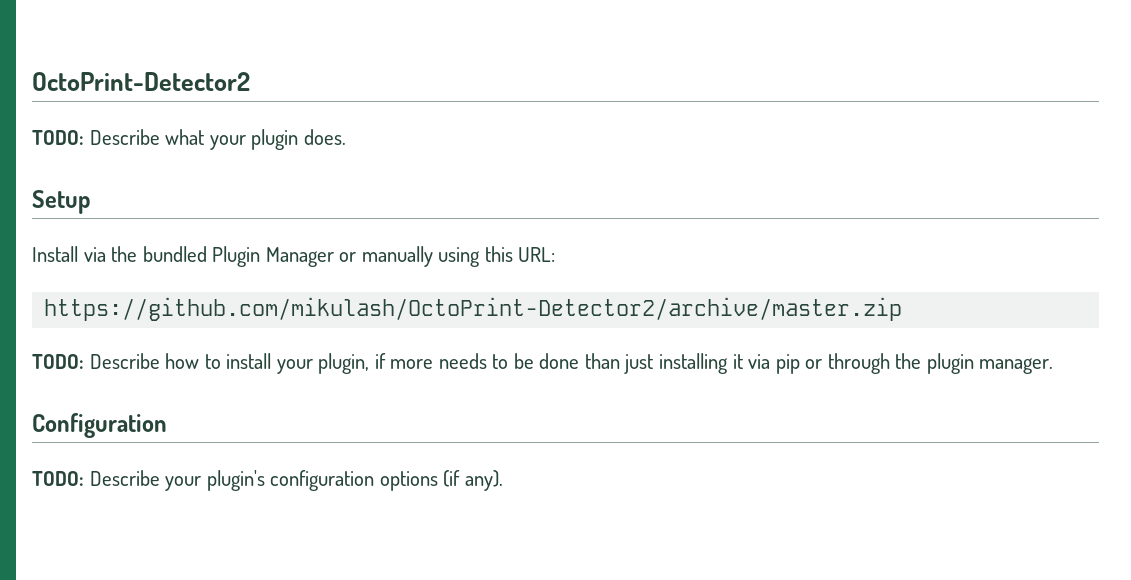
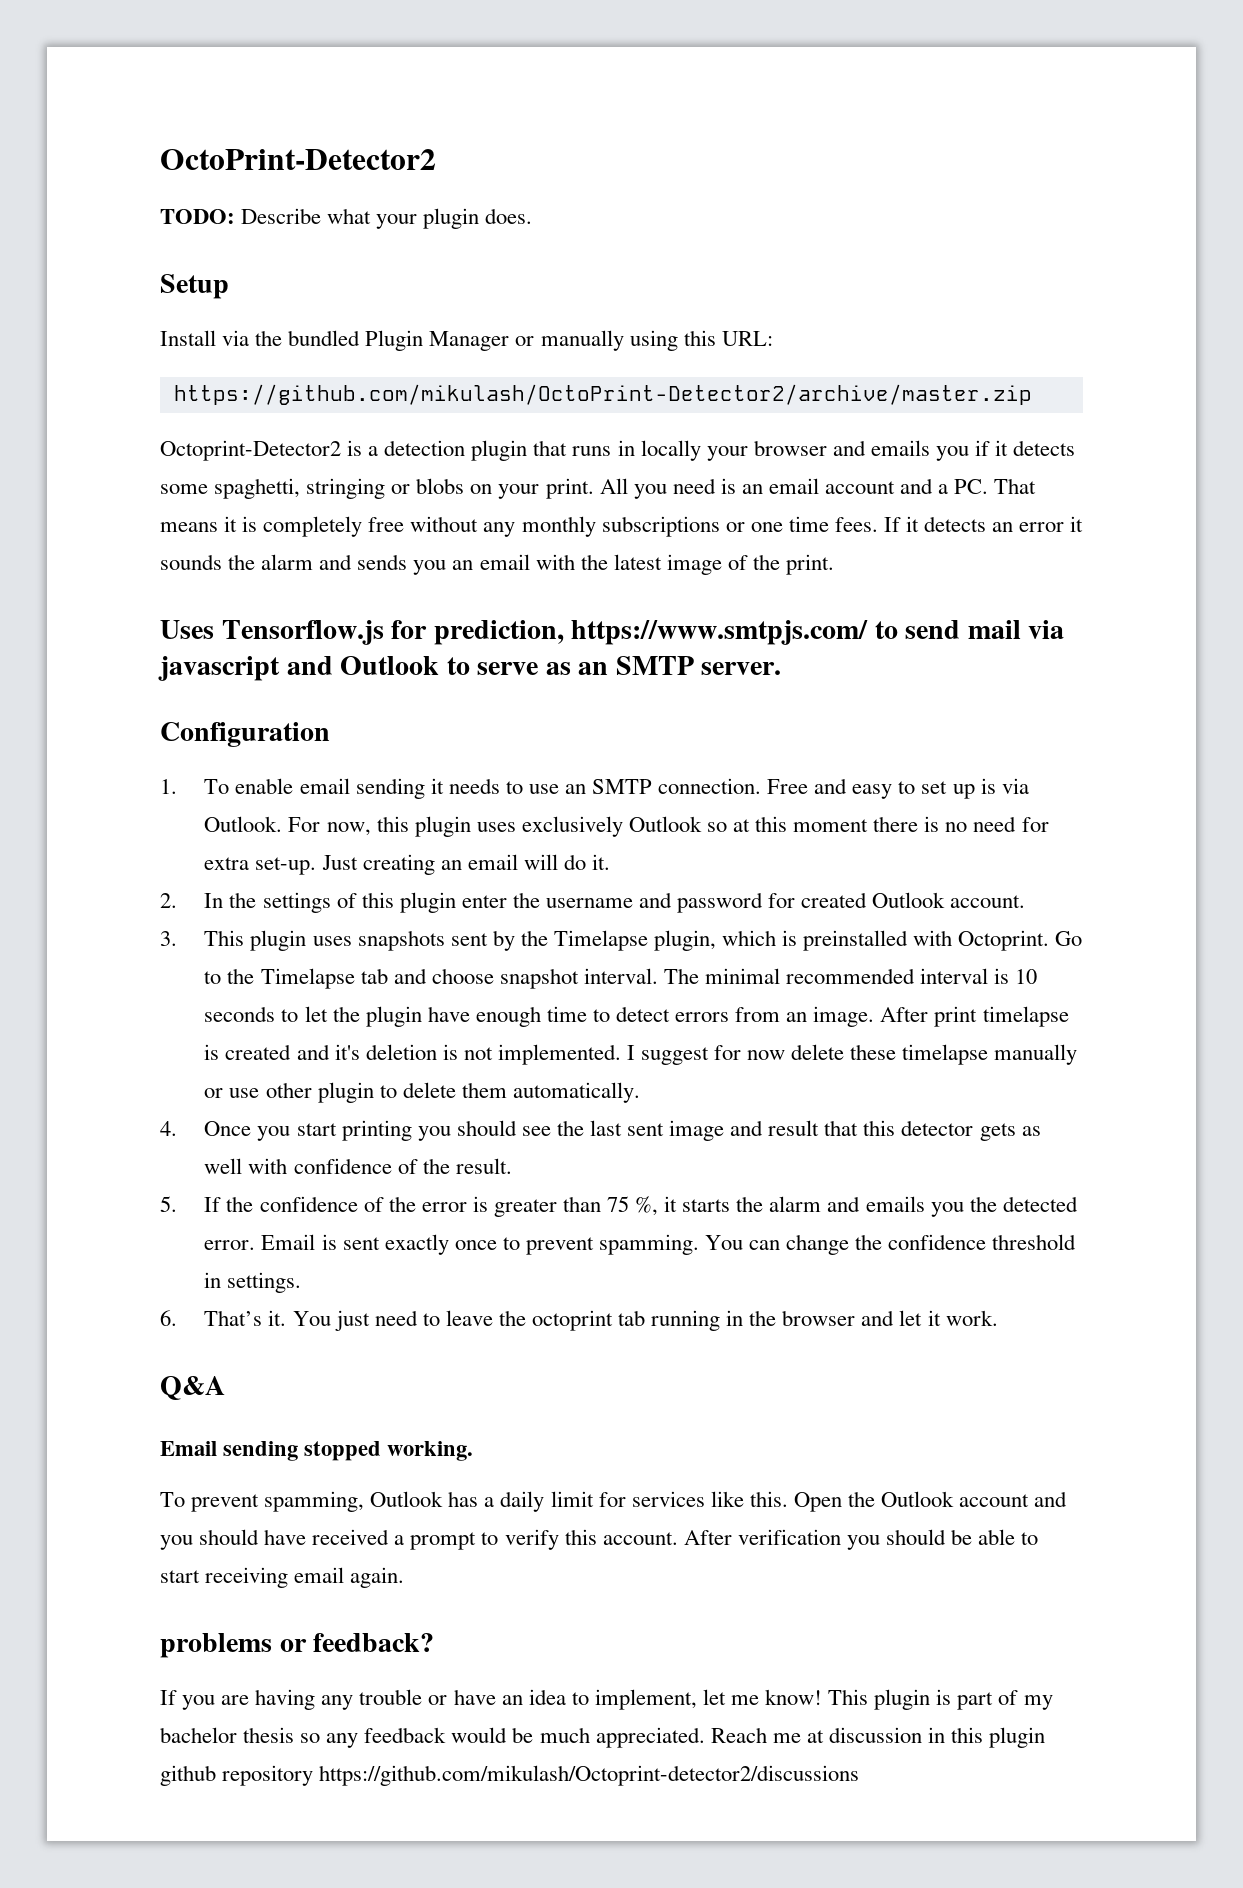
- TODO: Describe how to install your plugin, if more needs to be done than just installing it via pip or through the plugin manager.
+ Octoprint-Detector2 is a detection plugin that runs in locally your browser and emails you if it detects some spaghetti, stringing or blobs on your print. All you need is an email account and a PC. That means it is completely free without any monthly subscriptions or one time fees. If it detects an error it sounds the alarm and sends you an email with the latest image of the print.
+ Uses Tensorflow.js for prediction, https://www.smtpjs.com/ to send mail via javascript and Outlook to serve as an SMTP server.
  Configuration
- TODO: Describe your plugin's configuration options (if any).
+ 1. To enable email sending it needs to use an SMTP connection. Free and easy to set up is via Outlook. For now, this plugin uses exclusively Outlook so at this moment there is no need for extra set-up. Just creating an email will do it.
+ 2. In the settings of this plugin enter the username and password for created Outlook account.
+ 3. This plugin uses snapshots sent by the Timelapse plugin, which is preinstalled with Octoprint. Go to the Timelapse tab and choose snapshot interval. The minimal recommended interval is 10 seconds to let the plugin have enough time to detect errors from an image. After print timelapse is created and it's deletion is not implemented. I suggest for now delete these timelapse manually or use other plugin to delete them automatically.
+ 4. Once you start printing you should see the last sent image and result that this detector gets as well with confidence of the result.
+ 5. If the confidence of the error is greater than 75 %, it starts the alarm and emails you the detected error. Email is sent exactly once to prevent spamming. You can change the confidence threshold in settings.
+ 6. That’s it. You just need to leave the octoprint tab running in the browser and let it work.
+ Q&A
+ Email sending stopped working.
+ To prevent spamming, Outlook has a daily limit for services like this. Open the Outlook account and you should have received a prompt to verify this account. After verification you should be able to start receiving email again.
+ problems or feedback?
+ If you are having any trouble or have an idea to implement, let me know! This plugin is part of my bachelor thesis so any feedback would be much appreciated. Reach me at discussion in this plugin github repository https://github.com/mikulash/Octoprint-detector2/discussions

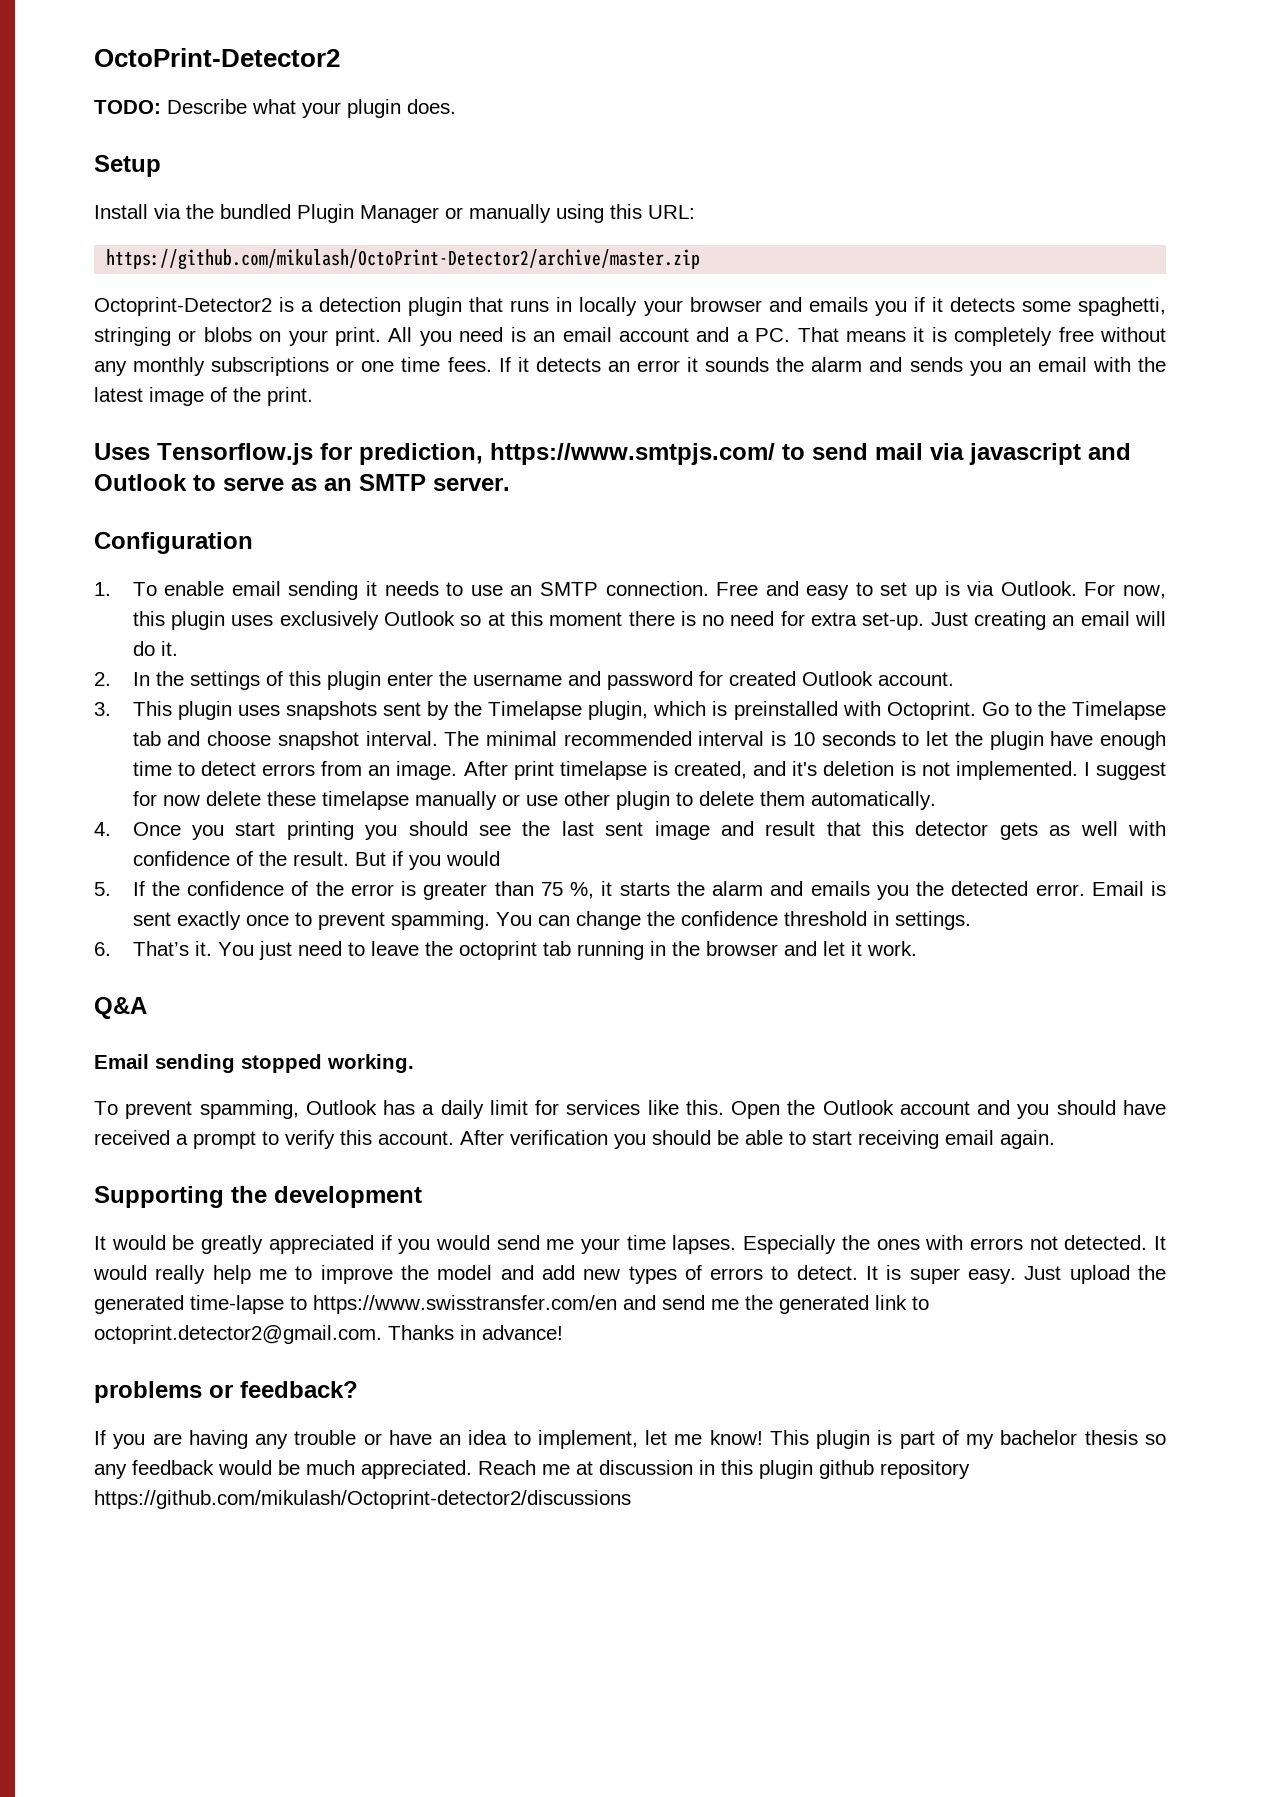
- After print timelapse is created and it's deletion is not implemented.
+ After print timelapse is created, and it's deletion is not implemented.
+ But if you would
+ Supporting the development
+ It would be greatly appreciated if you would send me your time lapses. Especially the ones with errors not detected. It would really help me to improve the model and add new types of errors to detect. It is super easy. Just upload the generated time-lapse to https://www.swisstransfer.com/en and send me the generated link to octoprint.detector2@gmail.com. Thanks in advance!

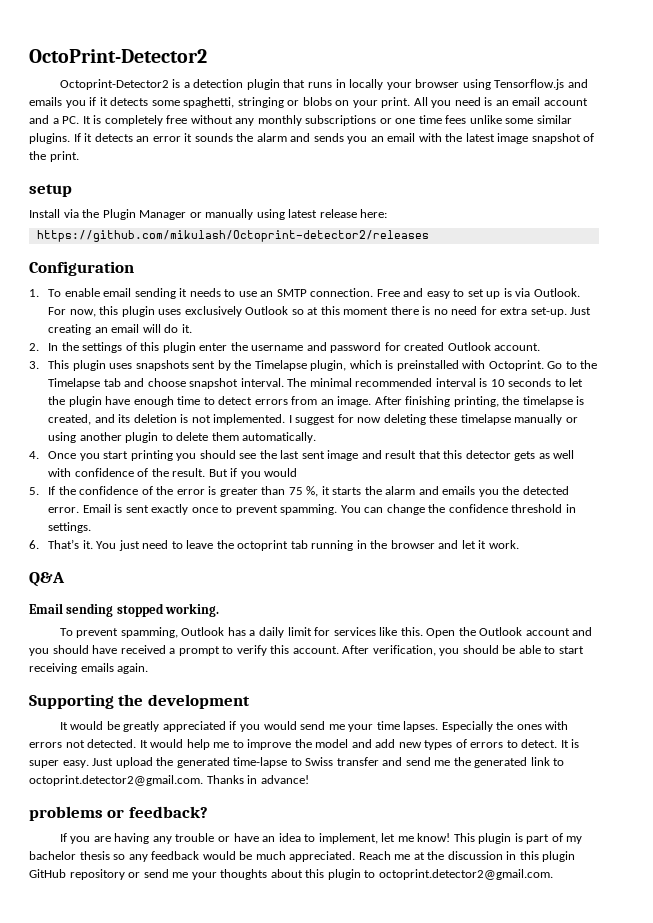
- TODO: Describe what your plugin does.
- Setup
- Install via the bundled Plugin Manager or manually using this URL:
- https://github.com/mikulash/OctoPrint-Detector2/archive/master.zip
- Octoprint-Detector2 is a detection plugin that runs in locally your browser and emails you if it detects some spaghetti, stringing or blobs on your print.
+ Octoprint-Detector2 is a detection plugin that runs in locally your browser using Tensorflow.js and emails you if it detects some spaghetti, stringing or blobs on your print.
- All you need is an email account and a PC. That means it is completely free without any monthly subscriptions or one time fees.
+ All you need is an email account and a PC. It is completely free without any monthly subscriptions or one time fees unlike some similar plugins.
- If it detects an error it sounds the alarm and sends you an email with the latest image of the print.
+ If it detects an error it sounds the alarm and sends you an email with the latest image snapshot of the print.
- Uses Tensorflow.js for prediction, https://www.smtpjs.com/ to send mail via javascript and Outlook to serve as an SMTP server.
+ setup
+ Install via the Plugin Manager or manually using latest release here:
+ https://github.com/mikulash/Octoprint-detector2/releases
- After print timelapse is created, and it's deletion is not implemented.
+ After finishing printing, the timelapse is created, and its deletion is not implemented.
- I suggest for now delete these timelapse manually or use other plugin to delete them automatically.
+ I suggest for now deleting these timelapse manually or using another plugin to delete them automatically.
- After verification you should be able to start receiving email again.
+ After verification, you should be able to start receiving emails again.
- It would really help me to improve the model and add new types of errors to detect.
+ It would help me to improve the model and add new types of errors to detect.
- Just upload the generated time-lapse to https://www.swisstransfer.com/en and send me the generated link to octoprint.detector2@gmail.com. Thanks in advance!
+ Just upload the generated time-lapse to Swiss transfer and send me the generated link to octoprint.detector2@gmail.com. Thanks in advance!
- Reach me at discussion in this plugin github repository https://github.com/mikulash/Octoprint-detector2/discussions
+ Reach me at the discussion in this plugin GitHub repository or send me your thoughts about this plugin to octoprint.detector2@gmail.com.

